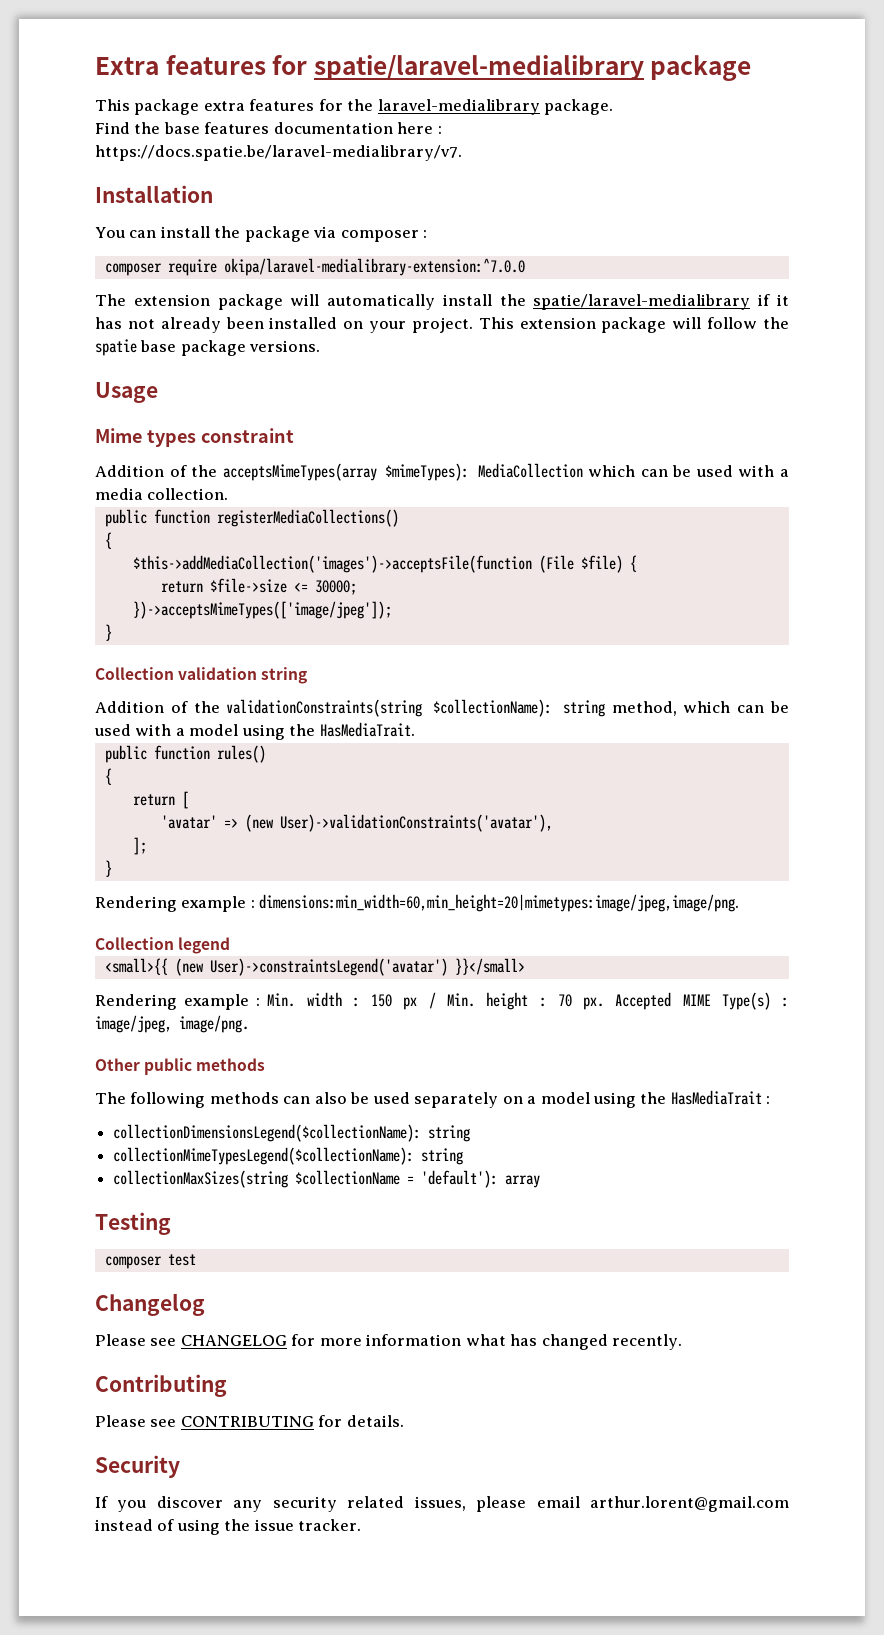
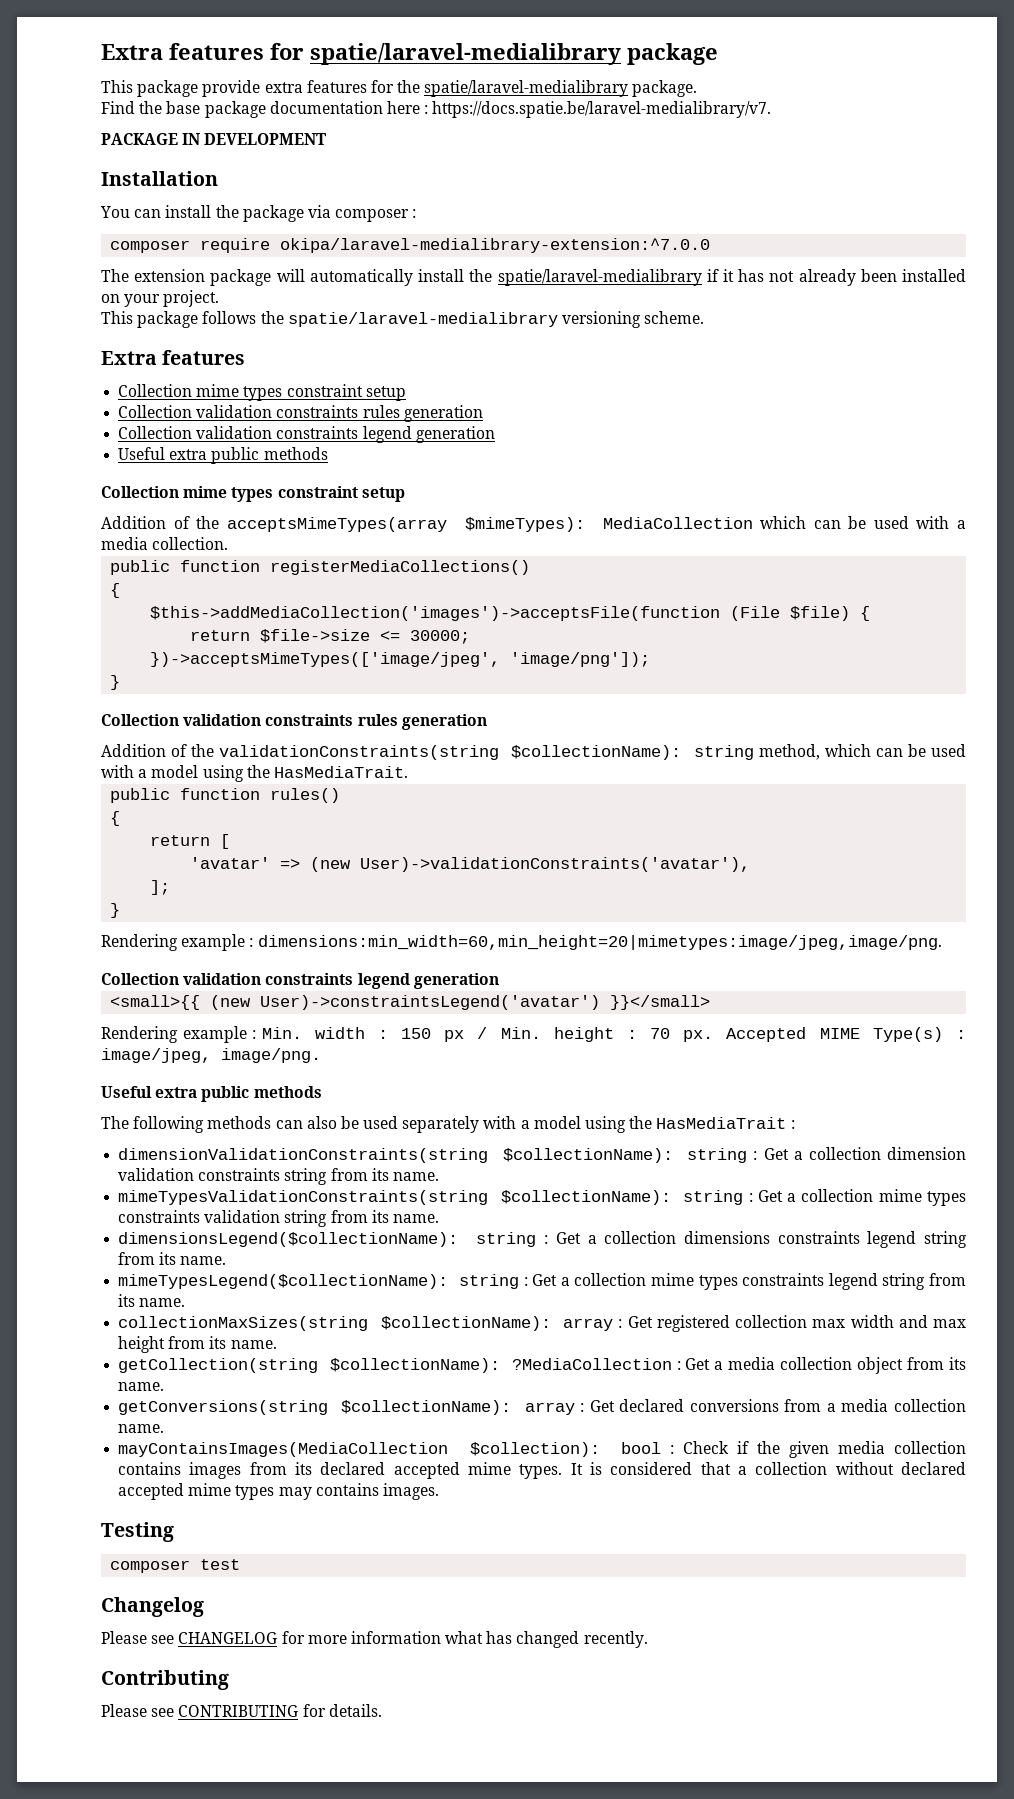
- This package extra features for the laravel-medialibrary package.
+ This package provide extra features for the spatie/laravel-medialibrary package.
- Find the base features documentation here : https://docs.spatie.be/laravel-medialibrary/v7.
+ Find the base package documentation here : https://docs.spatie.be/laravel-medialibrary/v7.
+ PACKAGE IN DEVELOPMENT
- The extension package will automatically install the spatie/laravel-medialibrary if it has not already been installed on your project. This extension package will follow the spatie base package versions.
- Usage
- Mime types constraint
+ The extension package will automatically install the spatie/laravel-medialibrary if it has not already been installed on your project.
+ This package follows the spatie/laravel-medialibrary versioning scheme.
+ Extra features
+ Collection mime types constraint setup
+ Collection validation constraints rules generation
+ Collection validation constraints legend generation
+ Useful extra public methods
+ Collection mime types constraint setup
- })->acceptsMimeTypes(['image/jpeg']);
+ })->acceptsMimeTypes(['image/jpeg', 'image/png']);
  }
- Collection validation string
+ Collection validation constraints rules generation
  Rendering example : dimensions:min_width=60,min_height=20|mimetypes:image/jpeg,image/png.
- Collection legend
+ Collection validation constraints legend generation
  Accepted MIME Type(s) : image/jpeg, image/png.
- Other public methods
+ Useful extra public methods
- The following methods can also be used separately on a model using the HasMediaTrait :
+ The following methods can also be used separately with a model using the HasMediaTrait :
- collectionDimensionsLegend($collectionName): string
- collectionMimeTypesLegend($collectionName): string
- collectionMaxSizes(string $collectionName = 'default'): array
+ dimensionValidationConstraints(string $collectionName): string : Get a collection dimension validation constraints string from its name.
+ mimeTypesValidationConstraints(string $collectionName): string : Get a collection mime types constraints validation string from its name.
+ dimensionsLegend($collectionName): string : Get a collection dimensions constraints legend string from its name.
+ mimeTypesLegend($collectionName): string : Get a collection mime types constraints legend string from its name.
+ collectionMaxSizes(string $collectionName): array : Get registered collection max width and max height from its name.
+ getCollection(string $collectionName): ?MediaCollection : Get a media collection object from its name.
+ getConversions(string $collectionName): array : Get declared conversions from a media collection name.
+ mayContainsImages(MediaCollection $collection): bool : Check if the given media collection contains images from its declared accepted mime types. It is considered that a collection without declared accepted mime types may contains images.
- Security
- If you discover any security related issues, please email arthur.lorent@gmail.com instead of using the issue tracker.

